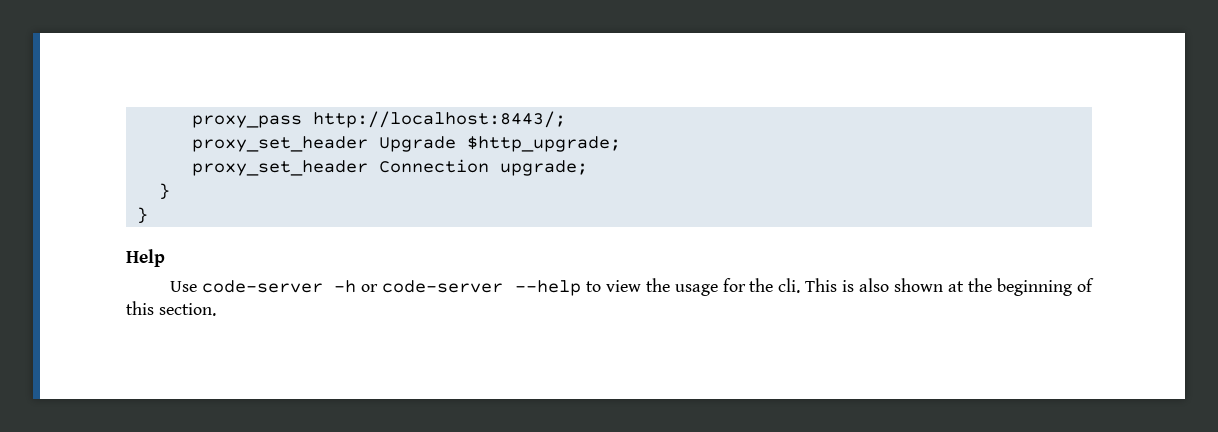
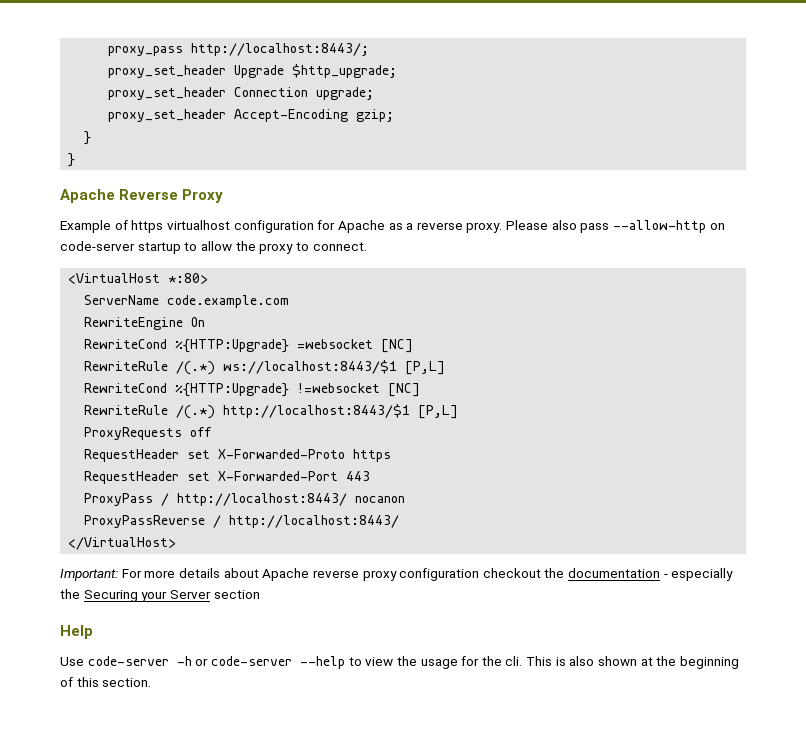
+ proxy_set_header Accept-Encoding gzip;
+ Apache Reverse Proxy
+ Example of https virtualhost configuration for Apache as a reverse proxy. Please also pass --allow-http on code-server startup to allow the proxy to connect.
+ <VirtualHost *:80>
+ ServerName code.example.com
+ RewriteEngine On
+ RewriteCond %{HTTP:Upgrade} =websocket [NC]
+ RewriteRule /(.*) ws://localhost:8443/$1 [P,L]
+ RewriteCond %{HTTP:Upgrade} !=websocket [NC]
+ RewriteRule /(.*) http://localhost:8443/$1 [P,L]
+ ProxyRequests off
+ RequestHeader set X-Forwarded-Proto https
+ RequestHeader set X-Forwarded-Port 443
+ ProxyPass / http://localhost:8443/ nocanon
+ ProxyPassReverse / http://localhost:8443/
+ </VirtualHost>
+ Important: For more details about Apache reverse proxy configuration checkout the documentation - especially the Securing your Server section

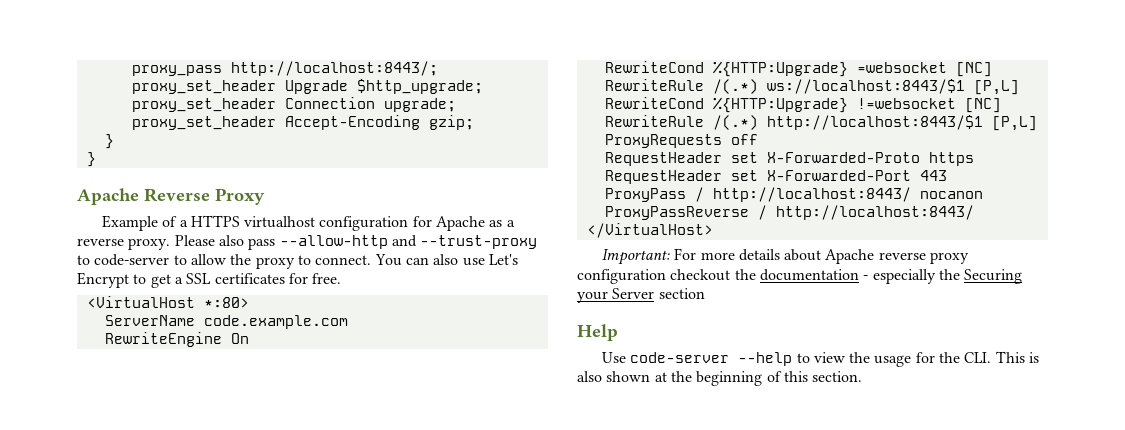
- Example of https virtualhost configuration for Apache as a reverse proxy.
+ Example of a HTTPS virtualhost configuration for Apache as a reverse proxy.
- Please also pass --allow-http on code-server startup to allow the proxy to connect.
+ Please also pass --allow-http and --trust-proxy to code-server to allow the proxy to connect. You can also use Let's Encrypt to get a SSL certificates for free.
- Use code-server -h or code-server --help to view the usage for the cli. This is also shown at the beginning of this section.
+ Use code-server --help to view the usage for the CLI. This is also shown at the beginning of this section.

